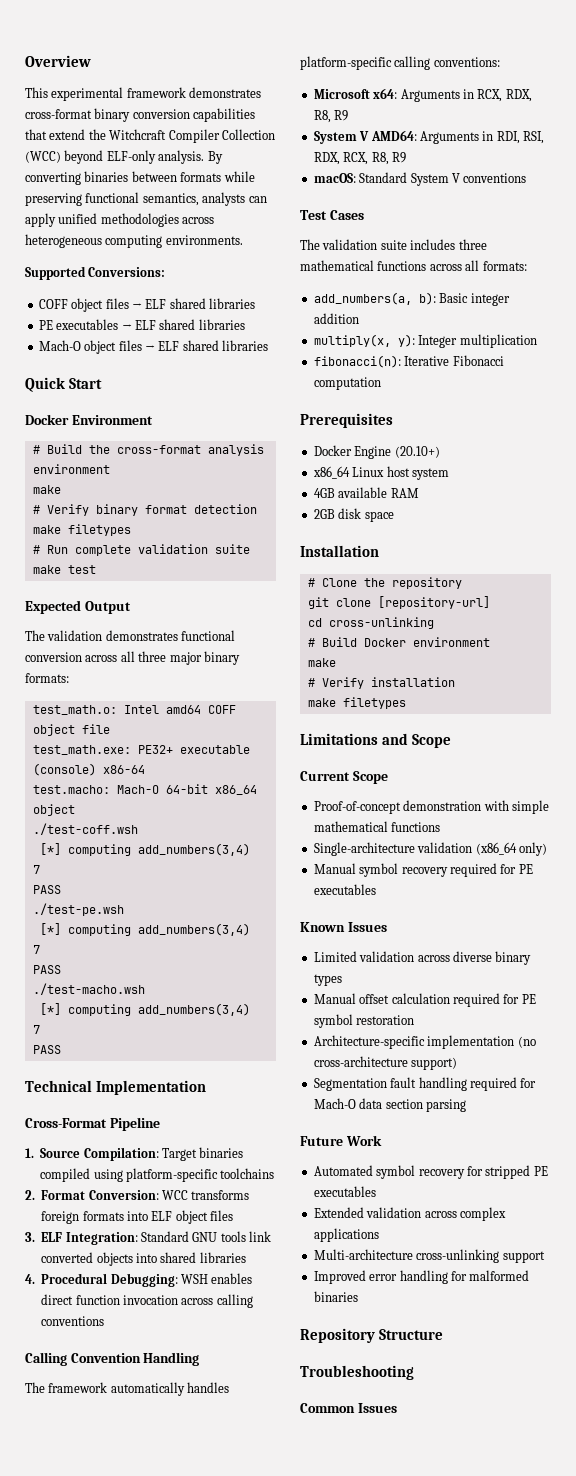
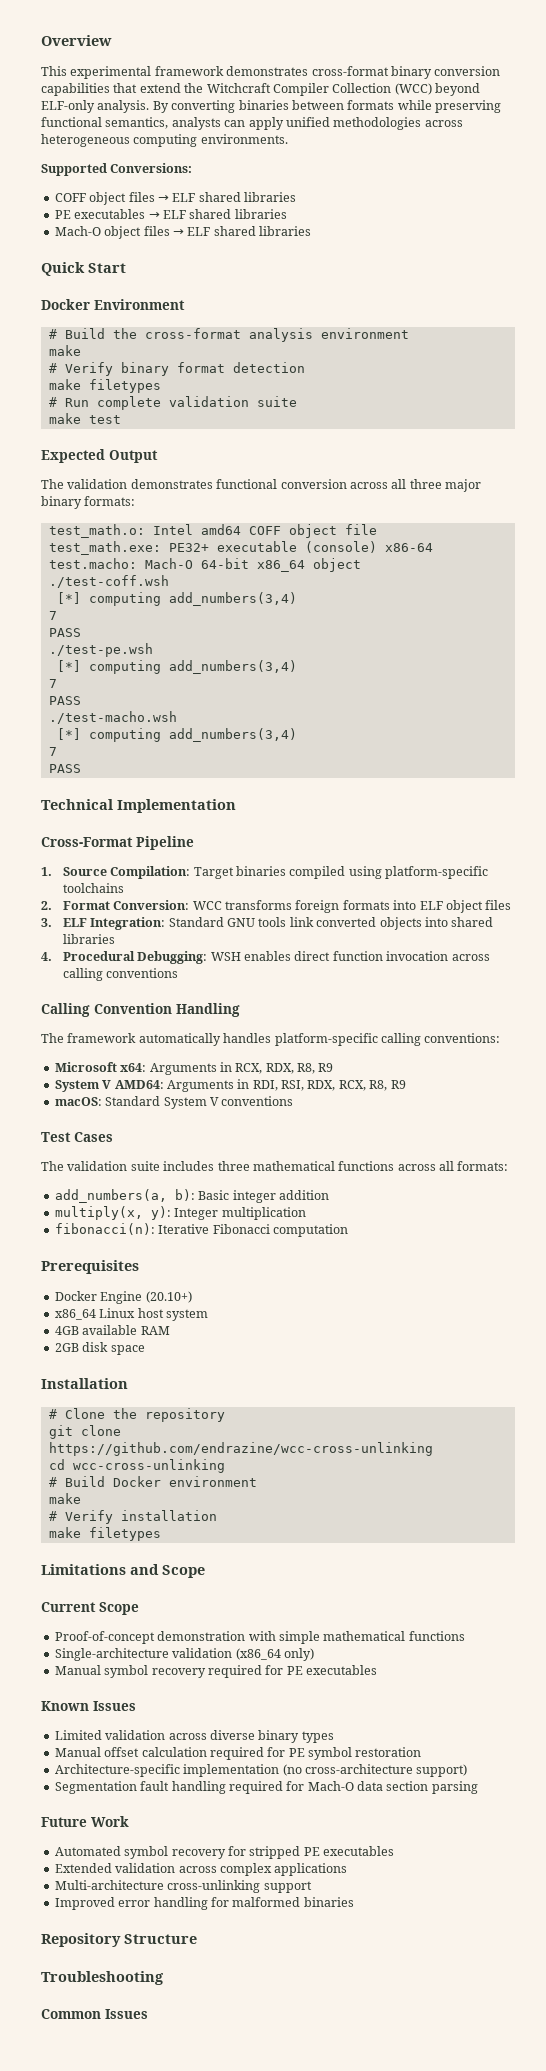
- git clone [repository-url]
+ git clone https://github.com/endrazine/wcc-cross-unlinking
- cd cross-unlinking
+ cd wcc-cross-unlinking

